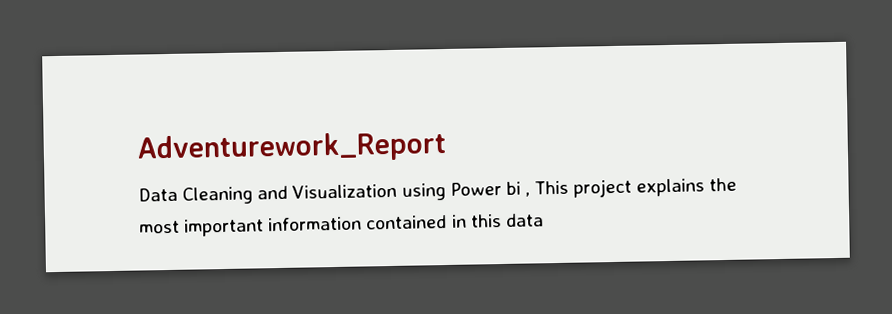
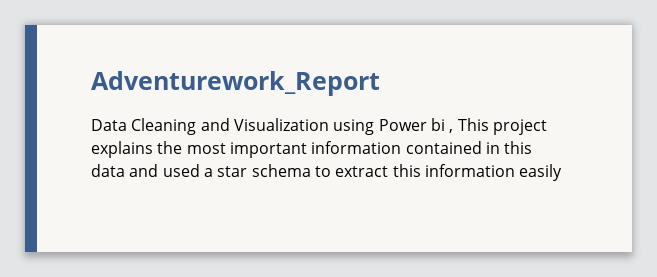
- Data Cleaning and Visualization using Power bi , This project explains the most important information contained in this data
+ Data Cleaning and Visualization using Power bi , This project explains the most important information contained in this data and used a star schema to extract this information easily

